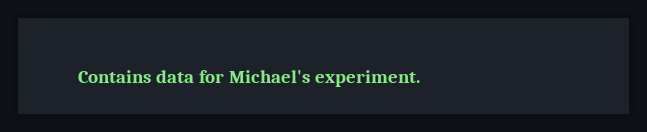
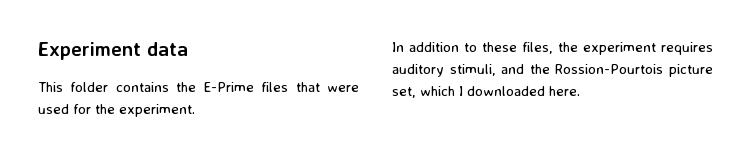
- Contains data for Michael's experiment.
+ Experiment data
+ This folder contains the E-Prime files that were used for the experiment.
+ In addition to these files, the experiment requires auditory stimuli, and the Rossion-Pourtois picture set, which I downloaded here.

